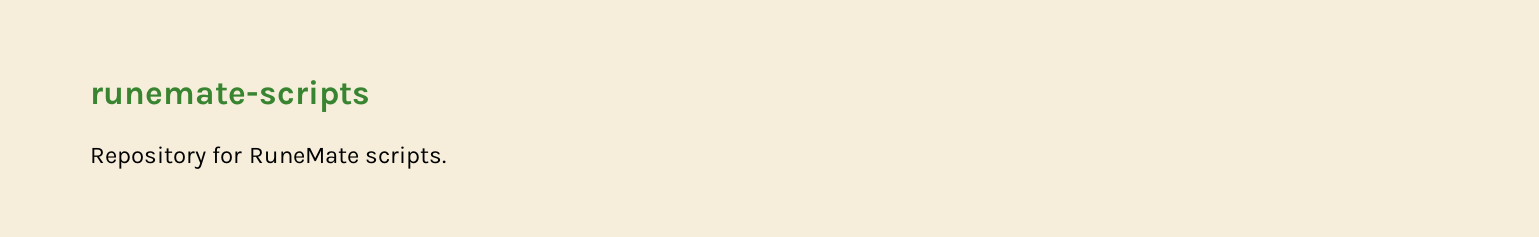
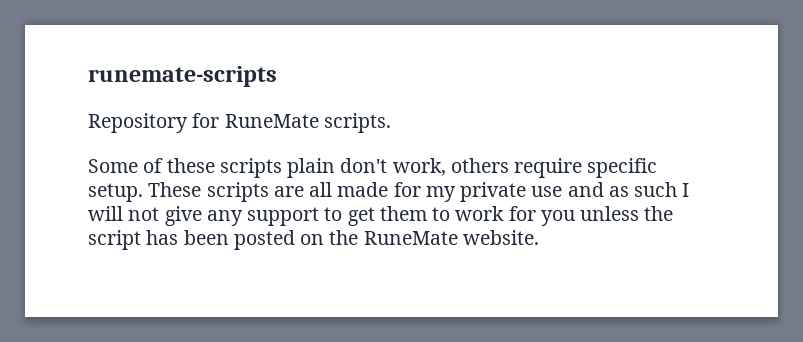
+ Some of these scripts plain don't work, others require specific setup. These scripts are all made for my private use and as such I will not give any support to get them to work for you unless the script has been posted on the RuneMate website.

